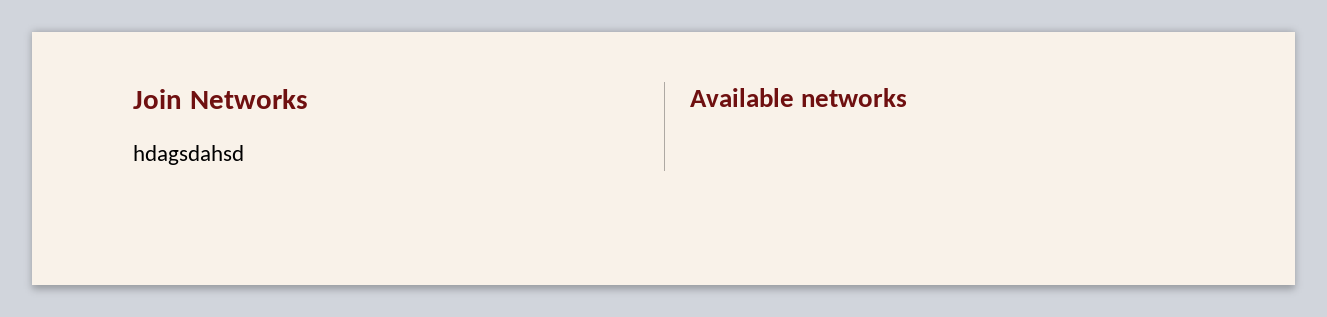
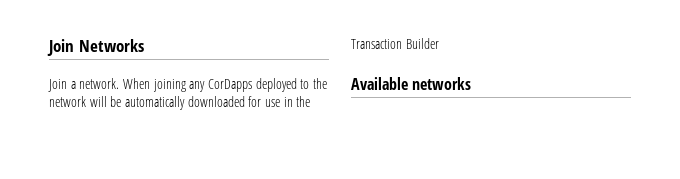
- hdagsdahsd
+ Join a network. When joining any CorDapps deployed to the network will be automatically downloaded for use in the Transaction Builder

